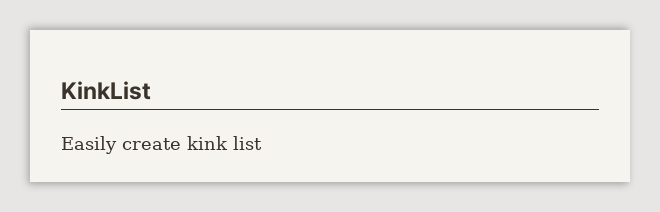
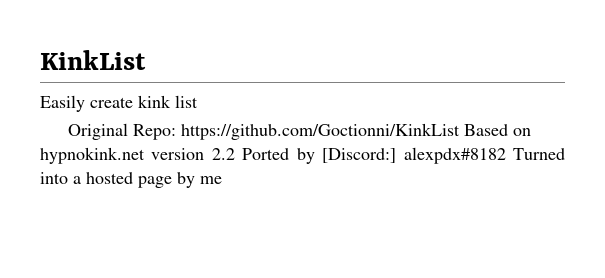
+ Original Repo: https://github.com/Goctionni/KinkList Based on hypnokink.net version 2.2 Ported by [Discord:] alexpdx#8182 Turned into a hosted page by me

